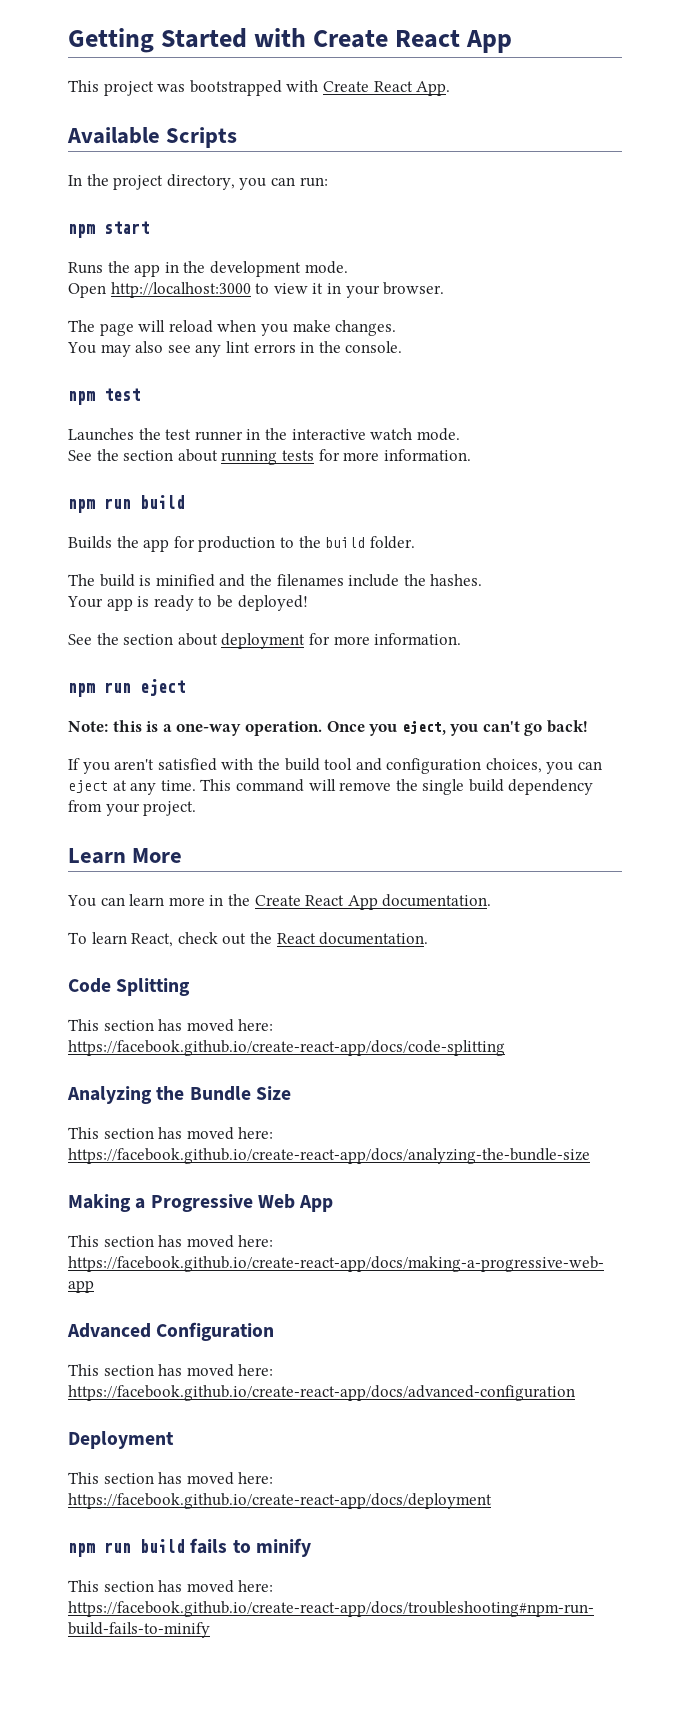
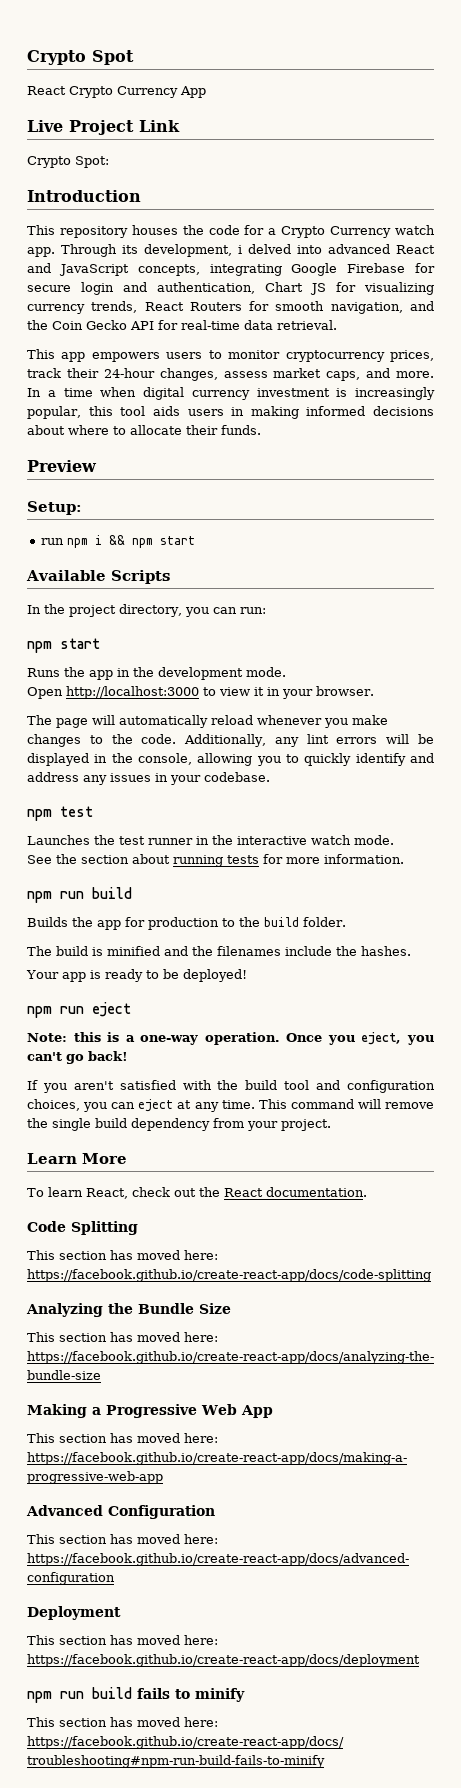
- Getting Started with Create React App
- This project was bootstrapped with Create React App.
+ Crypto Spot
+ React Crypto Currency App
+ Live Project Link
+ Crypto Spot:
+ Introduction
+ This repository houses the code for a Crypto Currency watch app. Through its development, i delved into advanced React and JavaScript concepts, integrating Google Firebase for secure login and authentication, Chart JS for visualizing currency trends, React Routers for smooth navigation, and the Coin Gecko API for real-time data retrieval.
+ This app empowers users to monitor cryptocurrency prices, track their 24-hour changes, assess market caps, and more. In a time when digital currency investment is increasingly popular, this tool aids users in making informed decisions about where to allocate their funds.
+ Preview
+ Setup:
+ run npm i && npm start
- The page will reload when you make changes.
- You may also see any lint errors in the console.
+ The page will automatically reload whenever you make changes to the code. Additionally, any lint errors will be displayed in the console, allowing you to quickly identify and address any issues in your codebase.
- See the section about deployment for more information.
- You can learn more in the Create React App documentation.

